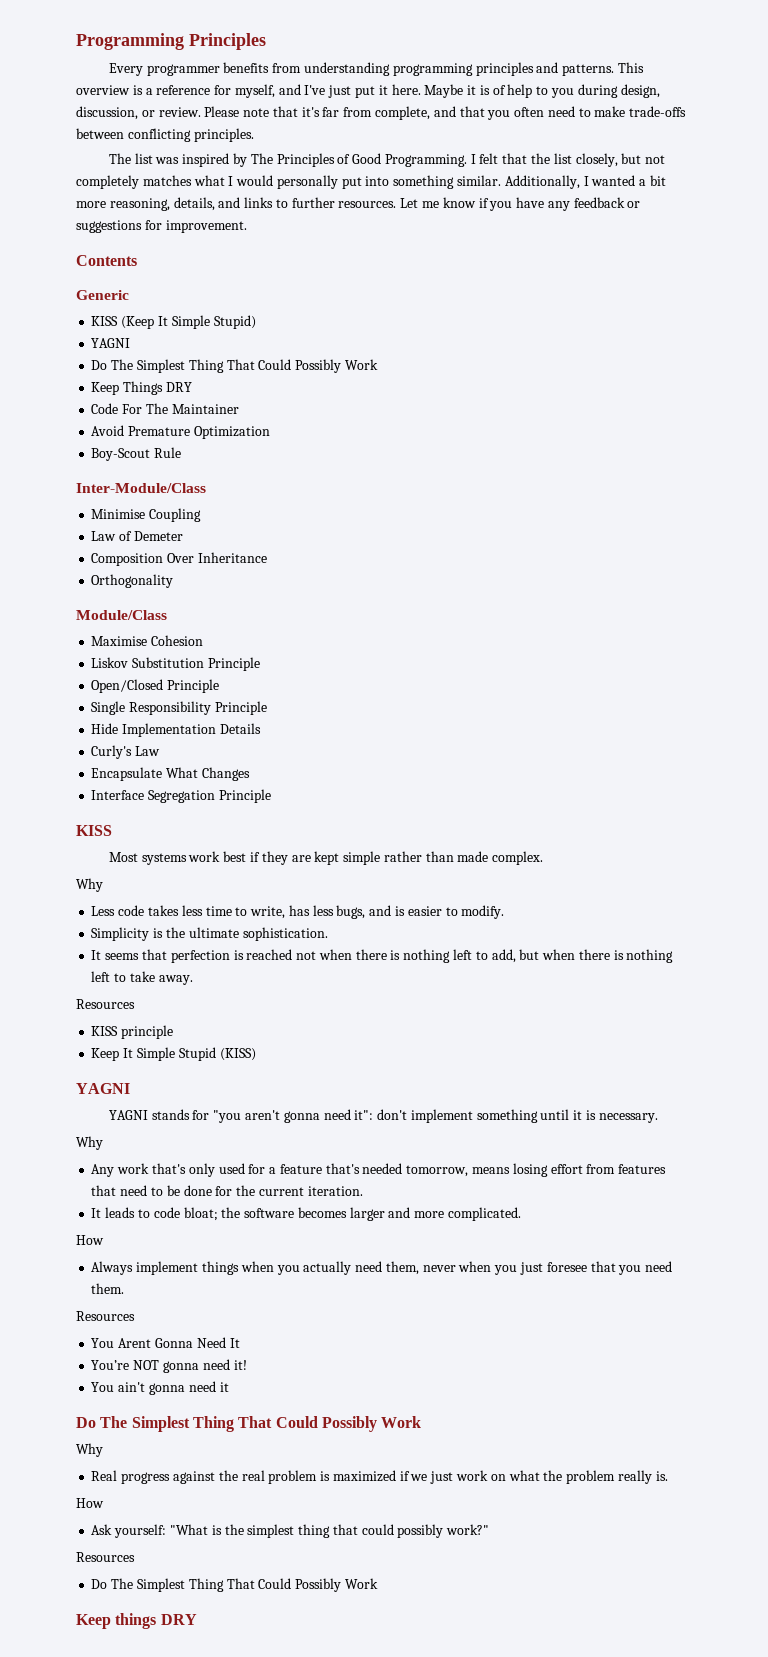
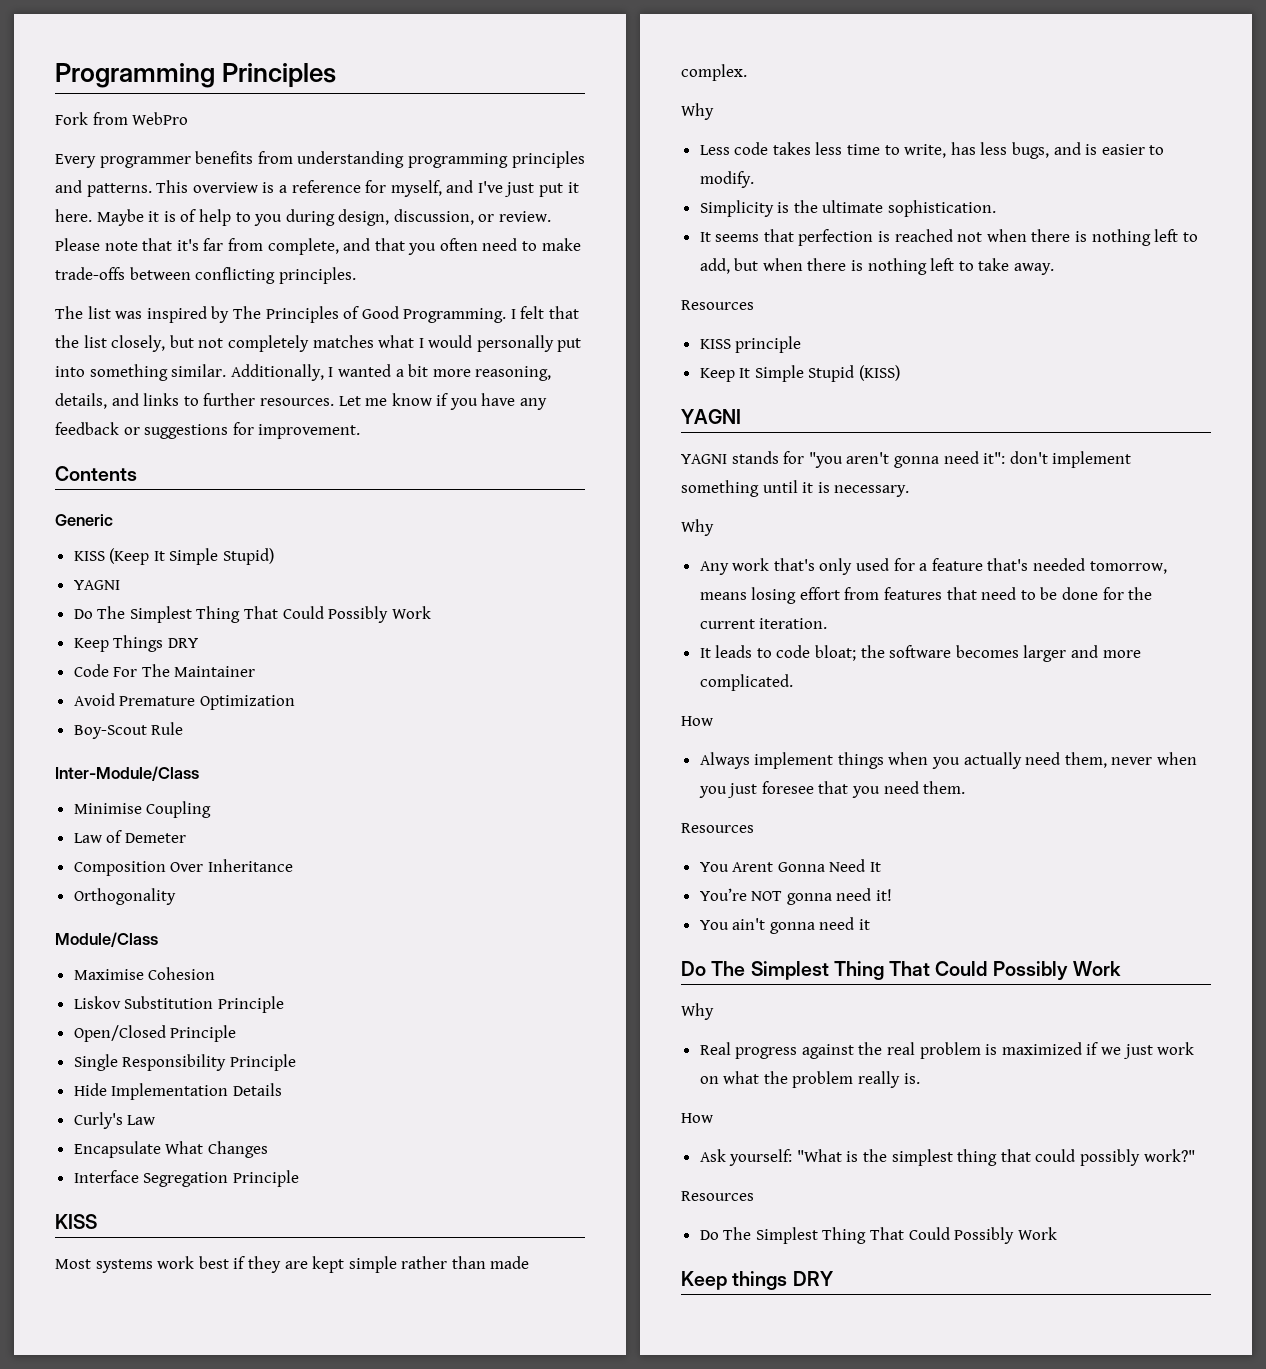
+ Fork from WebPro

